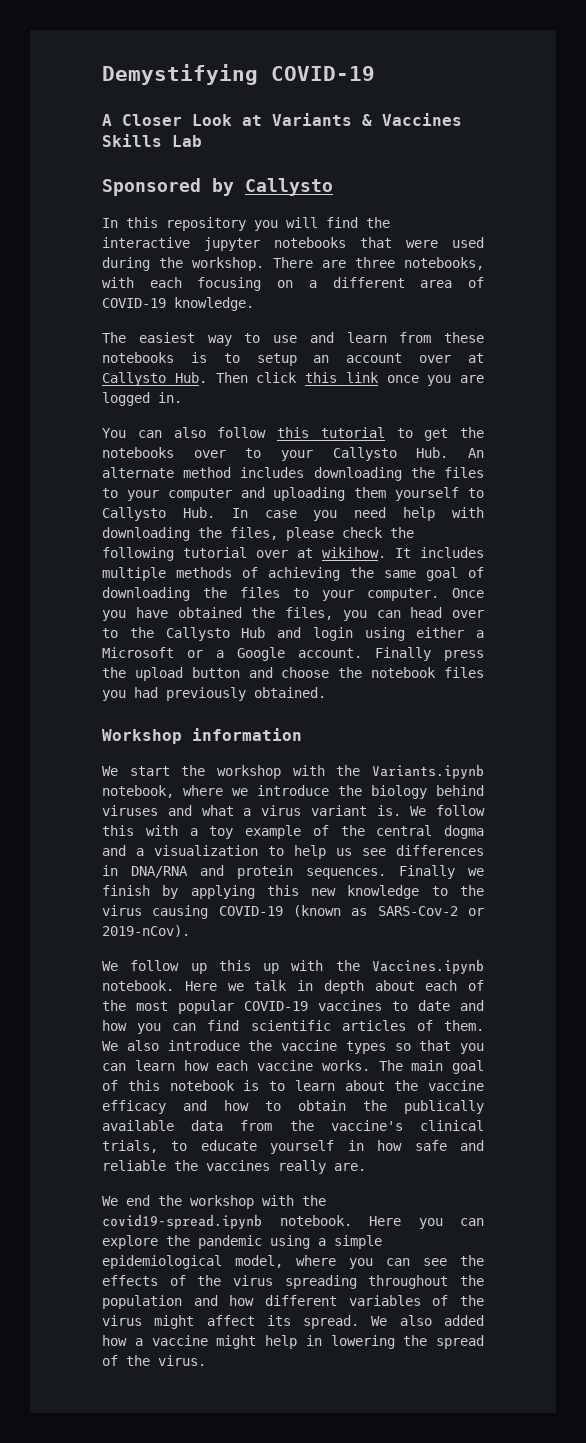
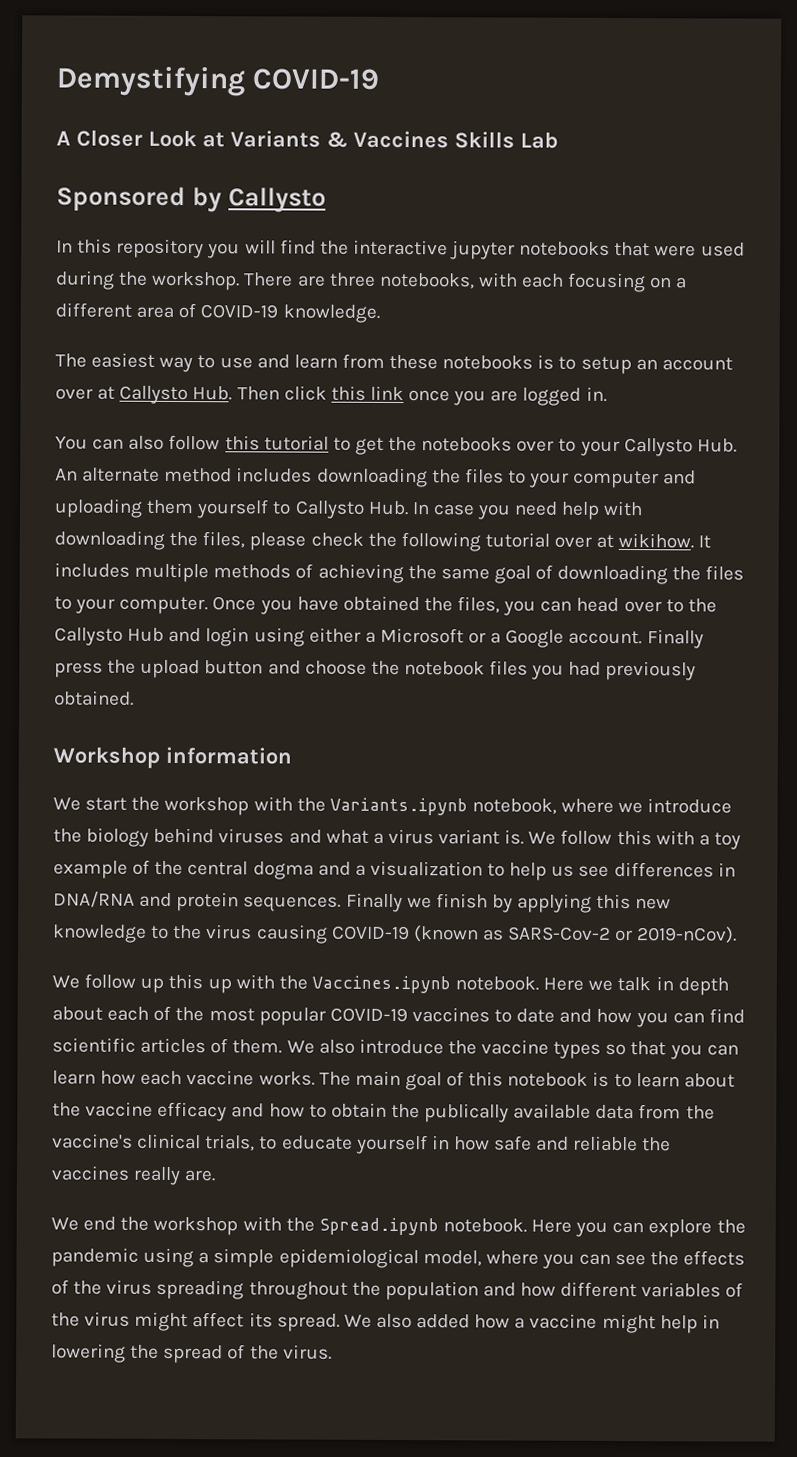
- We end the workshop with the covid19-spread.ipynb notebook.
+ We end the workshop with the Spread.ipynb notebook.

